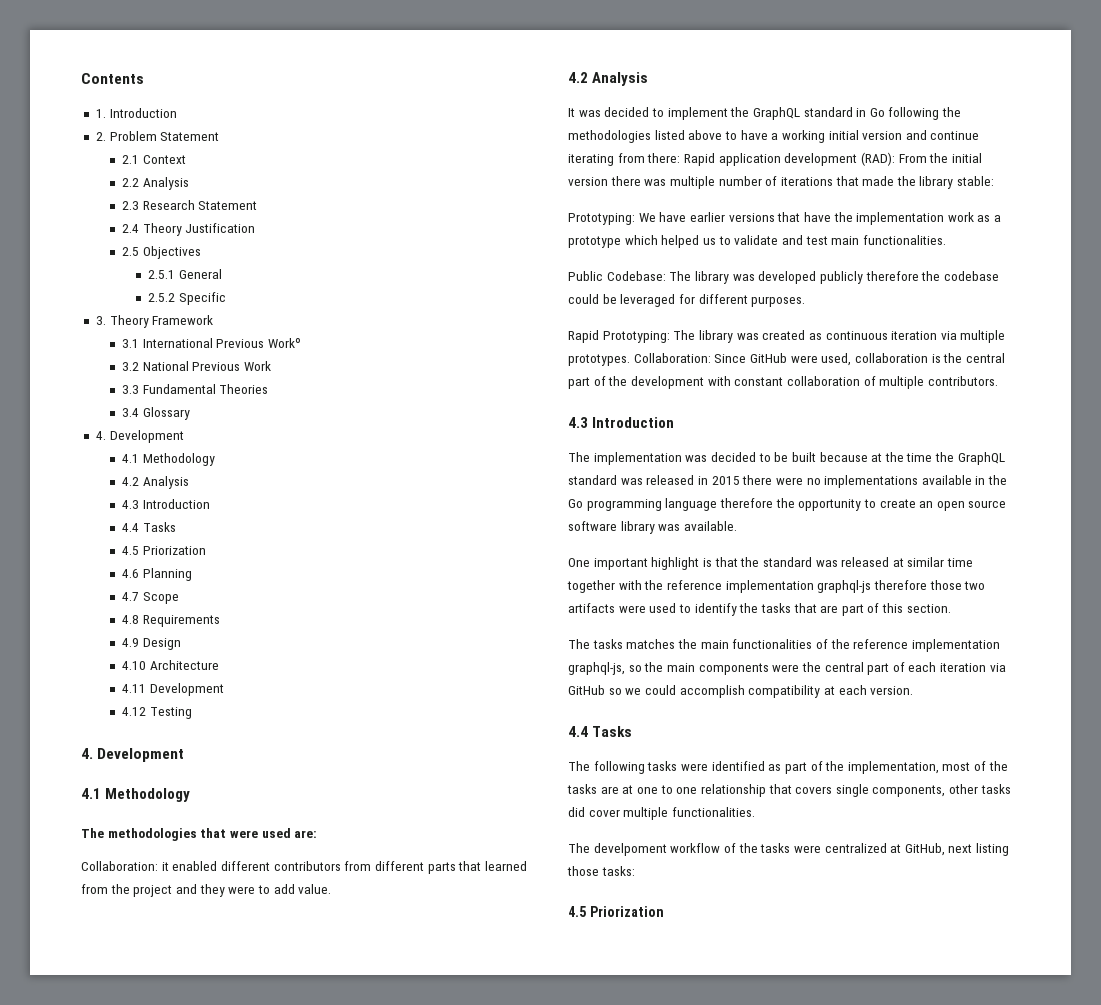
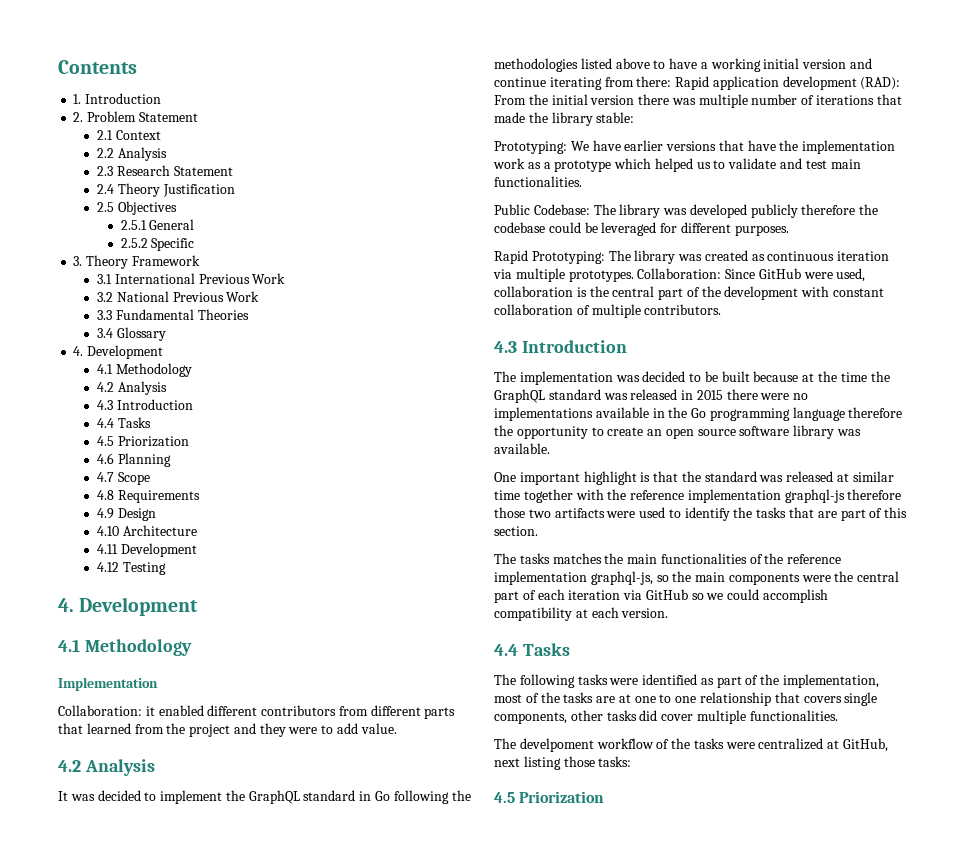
- 3.1 International Previous Workº
+ 3.1 International Previous Work
- The methodologies that were used are:
+ Implementation

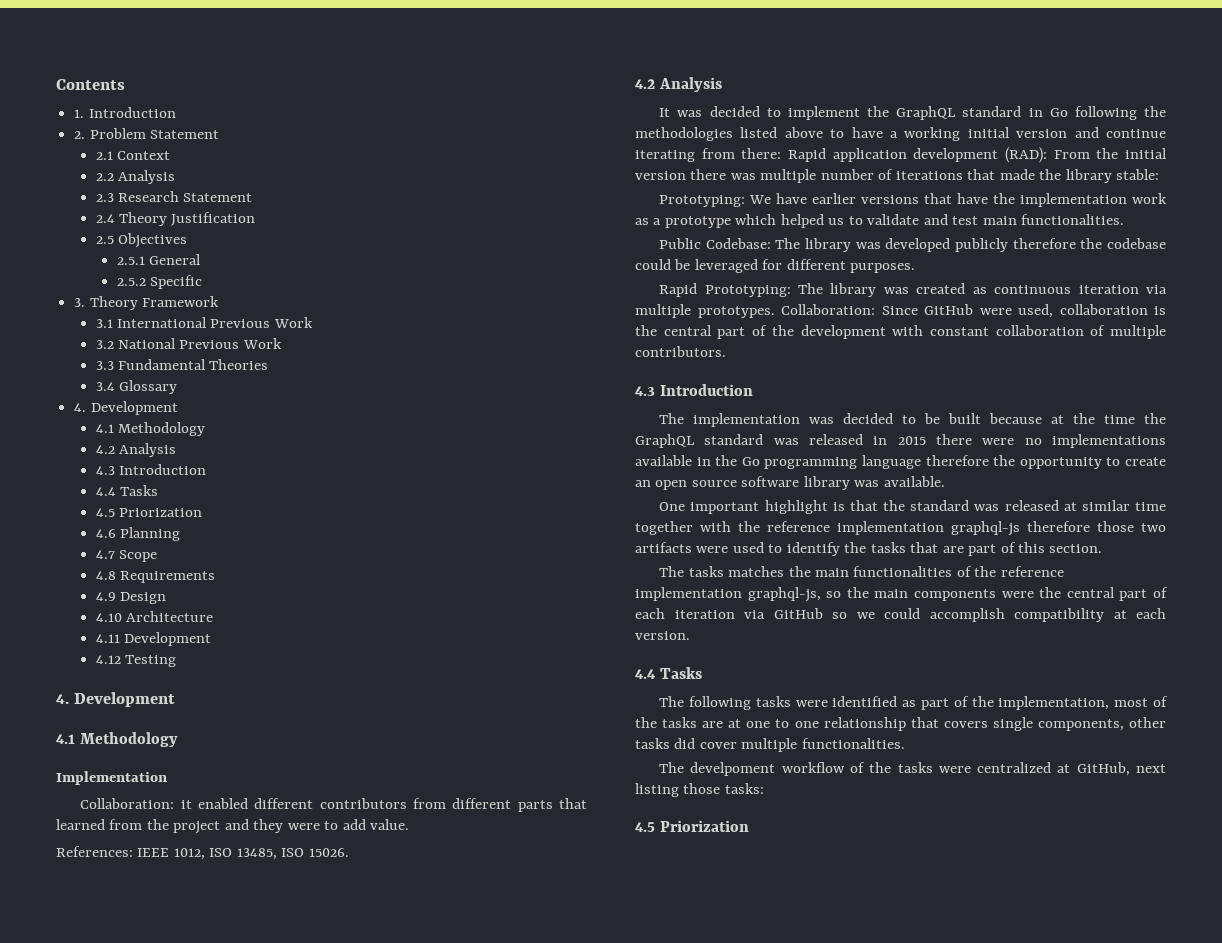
+ References: IEEE 1012, ISO 13485, ISO 15026.

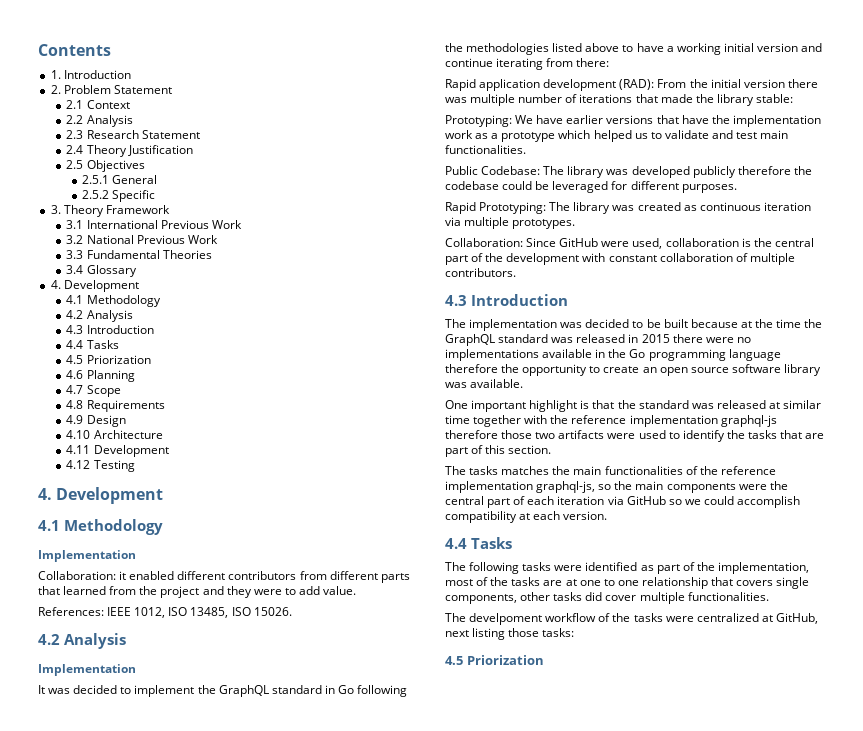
  References: IEEE 1012, ISO 13485, ISO 15026.
  4.2 Analysis
+ Implementation
- It was decided to implement the GraphQL standard in Go following the methodologies listed above to have a working initial version and continue iterating from there: Rapid application development (RAD): From the initial version there was multiple number of iterations that made the library stable:
+ It was decided to implement the GraphQL standard in Go following the methodologies listed above to have a working initial version and continue iterating from there:
+ Rapid application development (RAD): From the initial version there was multiple number of iterations that made the library stable:
- Rapid Prototyping: The library was created as continuous iteration via multiple prototypes. Collaboration: Since GitHub were used, collaboration is the central part of the development with constant collaboration of multiple contributors.
+ Rapid Prototyping: The library was created as continuous iteration via multiple prototypes.
+ Collaboration: Since GitHub were used, collaboration is the central part of the development with constant collaboration of multiple contributors.

